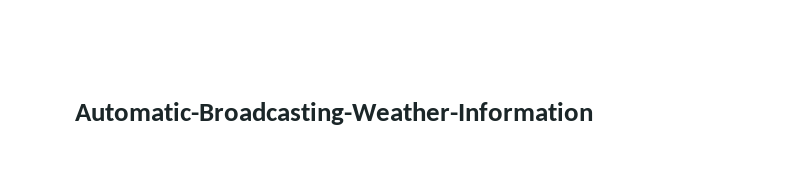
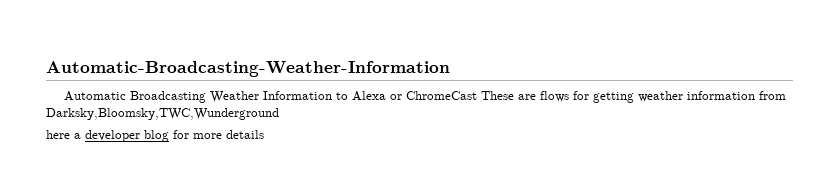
+ Automatic Broadcasting Weather Information to Alexa or ChromeCast These are flows for getting weather information from Darksky,Bloomsky,TWC,Wunderground
+ here a developer blog for more details

